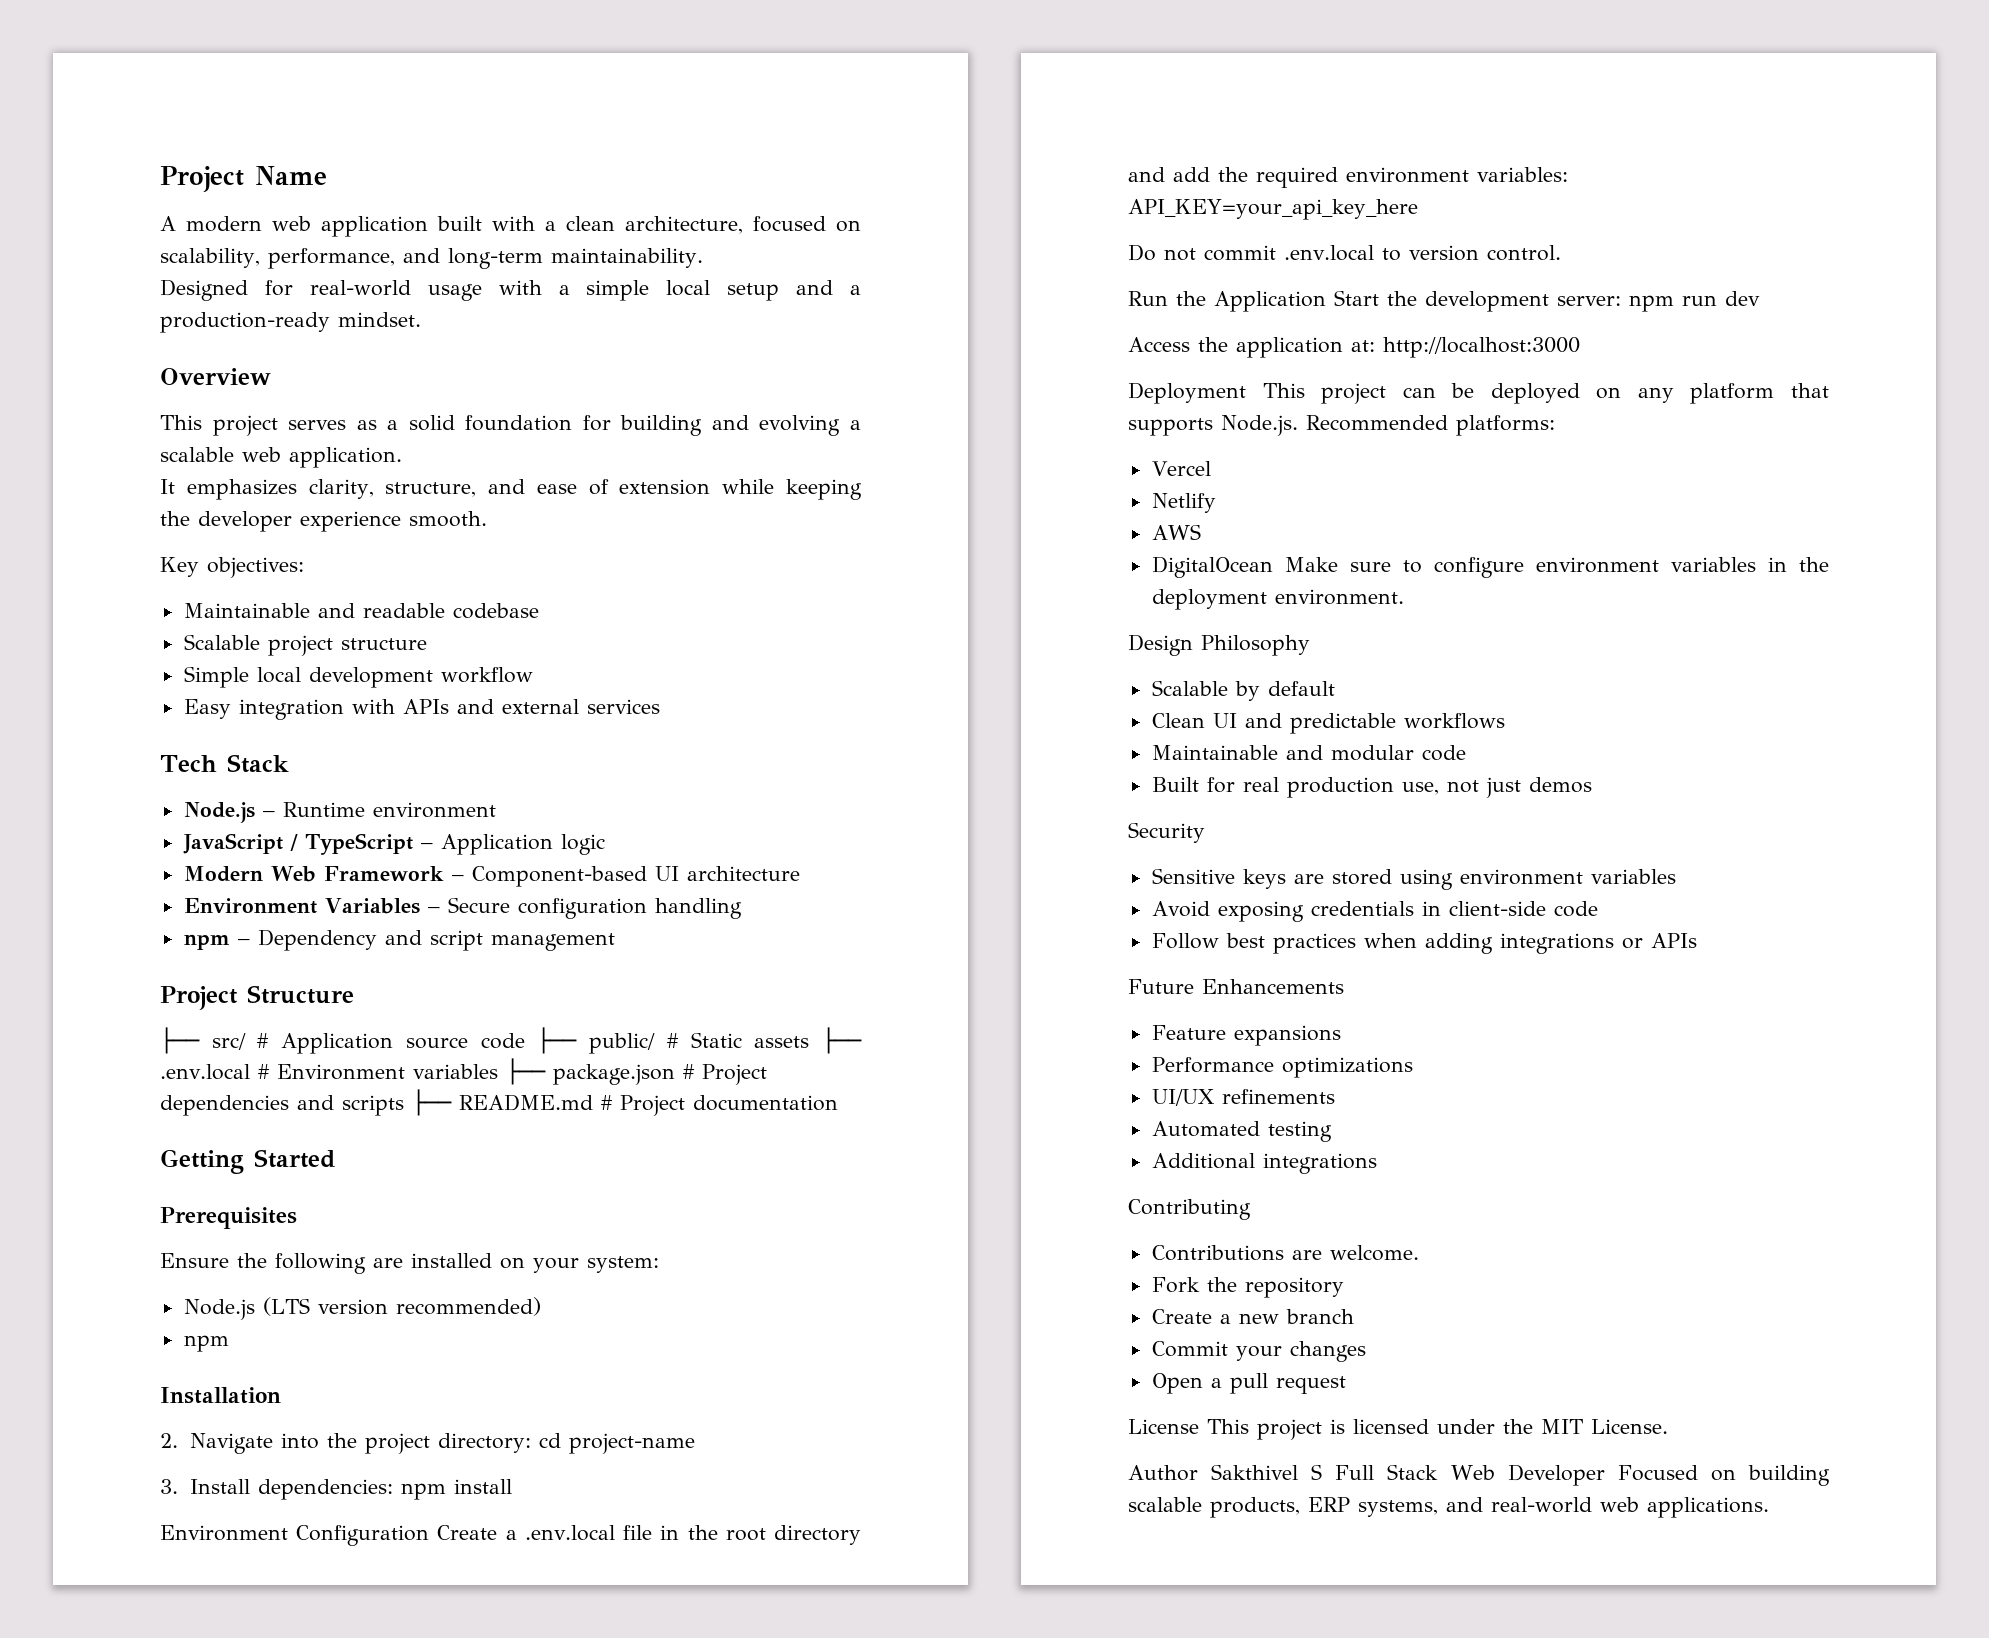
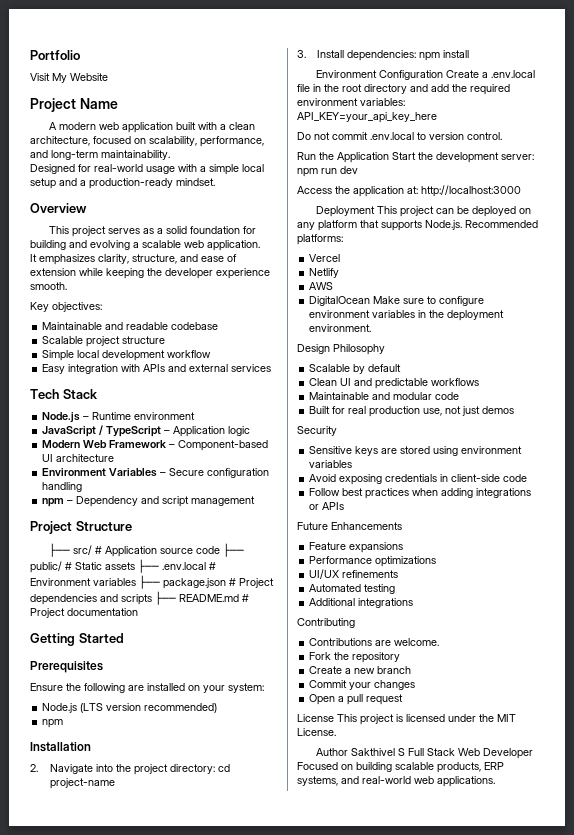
+ Portfolio
+ Visit My Website

